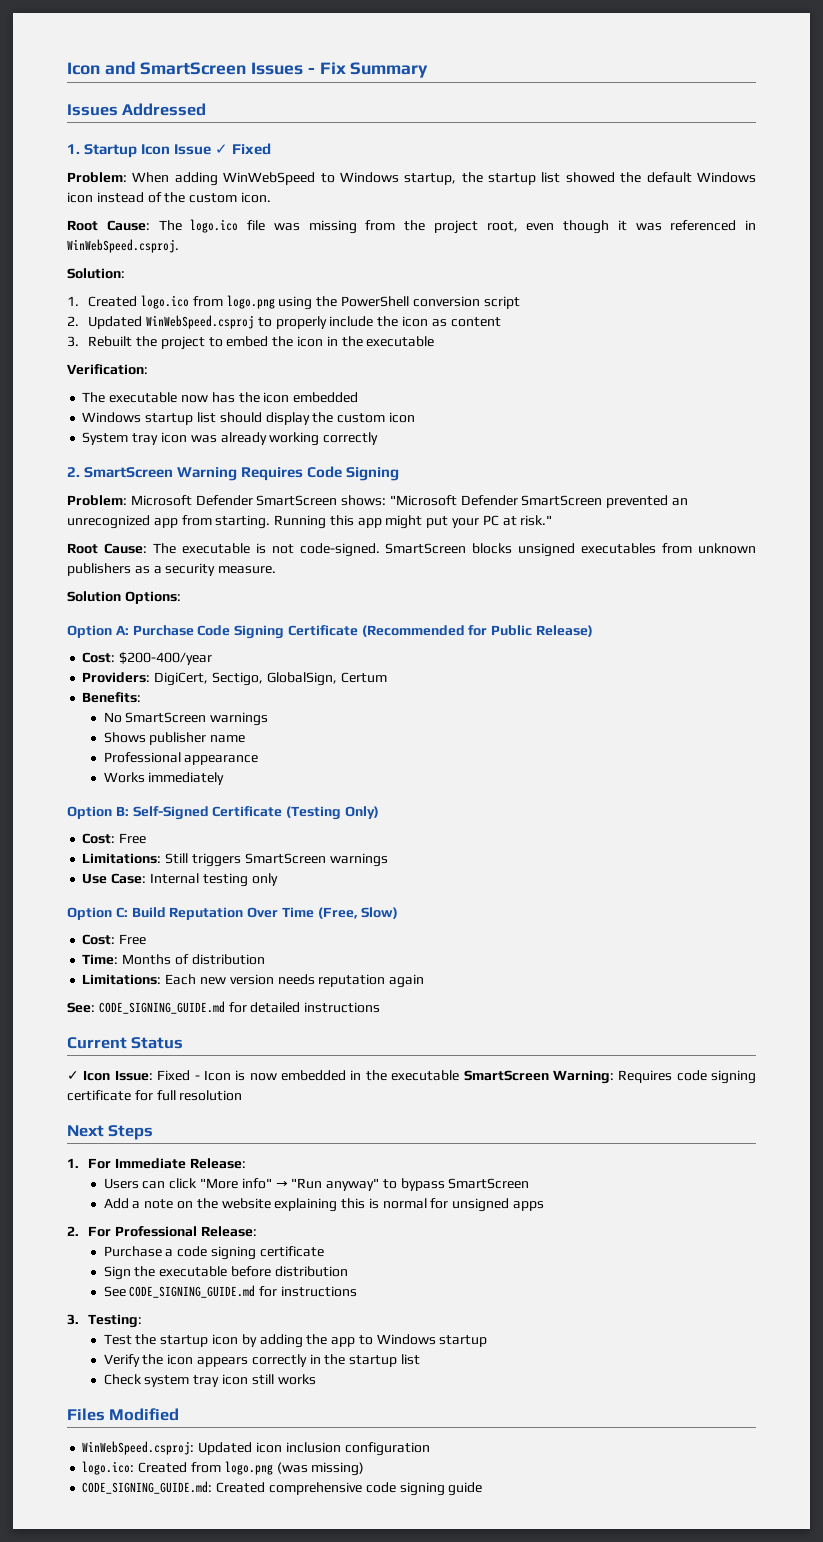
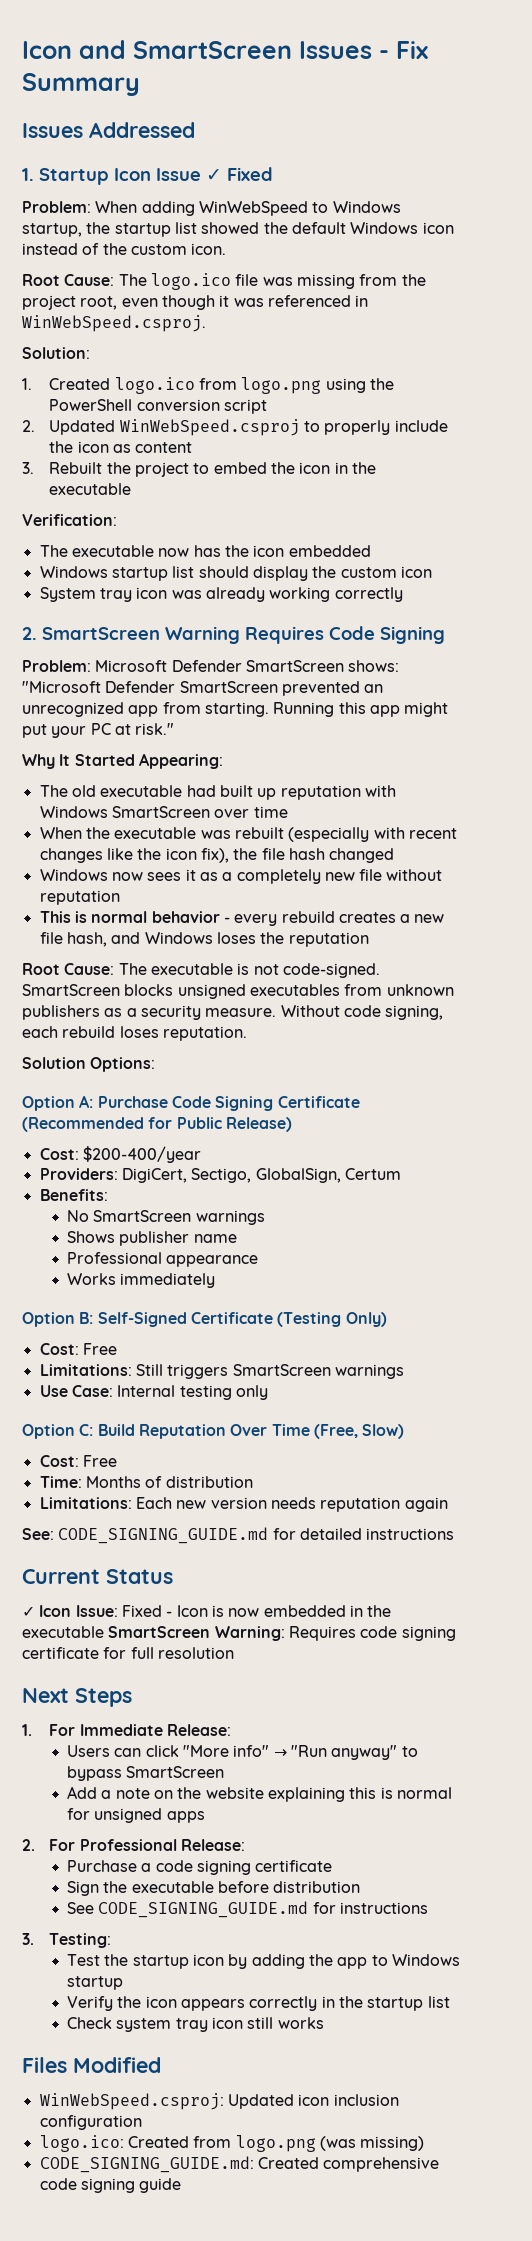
+ Why It Started Appearing:
+ The old executable had built up reputation with Windows SmartScreen over time
+ When the executable was rebuilt (especially with recent changes like the icon fix), the file hash changed
+ Windows now sees it as a completely new file without reputation
+ This is normal behavior - every rebuild creates a new file hash, and Windows loses the reputation
+ Without code signing, each rebuild loses reputation.

